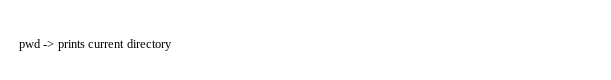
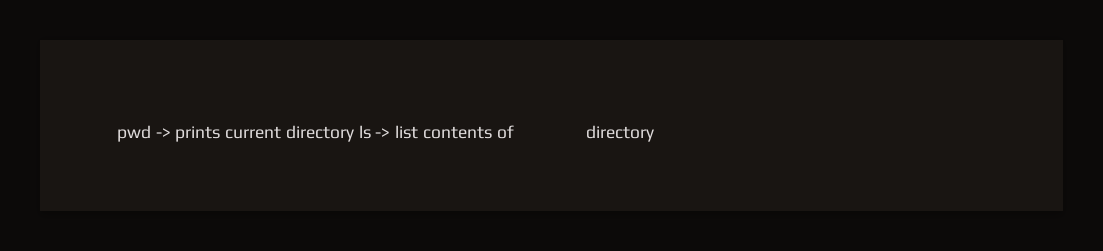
- pwd -> prints current directory
+ pwd -> prints current directory ls -> list contents of directory

